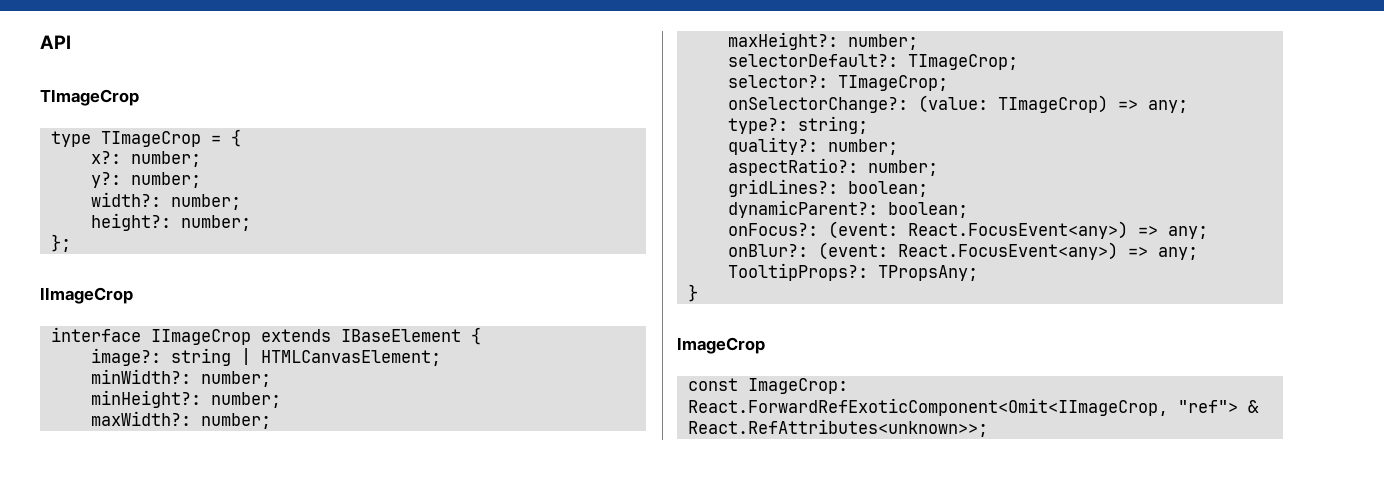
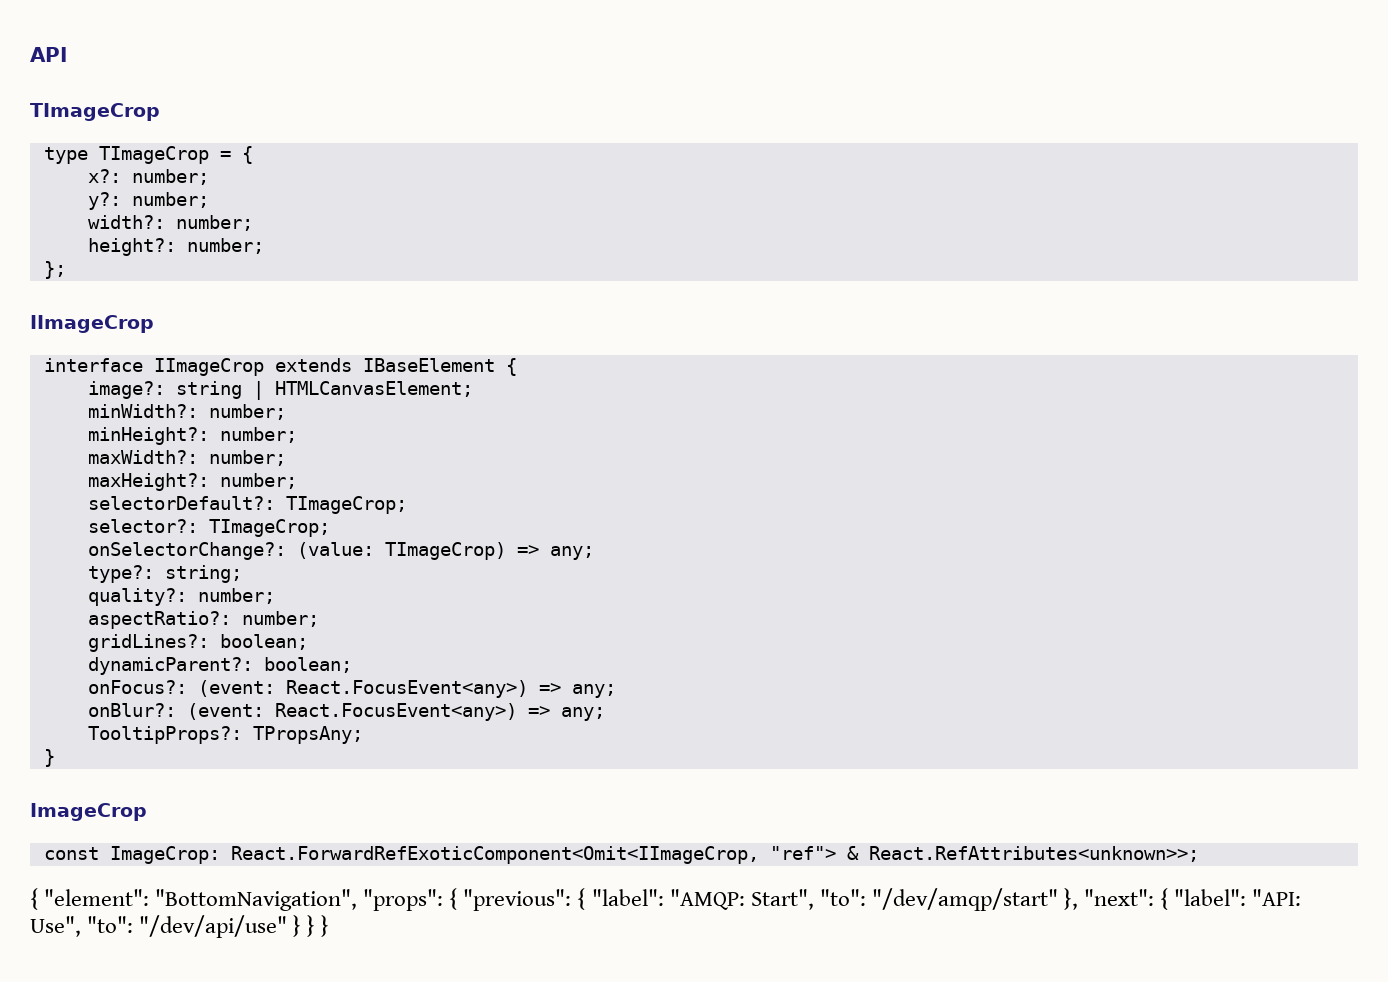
+ { "element": "BottomNavigation", "props": { "previous": { "label": "AMQP: Start", "to": "/dev/amqp/start" }, "next": { "label": "API: Use", "to": "/dev/api/use" } } }

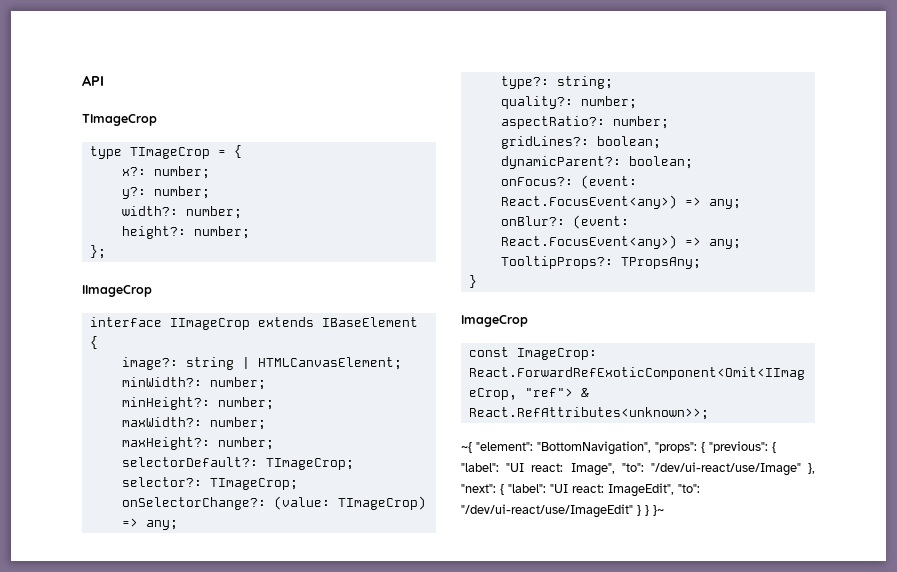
- { "element": "BottomNavigation", "props": { "previous": { "label": "AMQP: Start", "to": "/dev/amqp/start" }, "next": { "label": "API: Use", "to": "/dev/api/use" } } }
+ ~{ "element": "BottomNavigation", "props": { "previous": { "label": "UI react: Image", "to": "/dev/ui-react/use/Image" }, "next": { "label": "UI react: ImageEdit", "to": "/dev/ui-react/use/ImageEdit" } } }~

